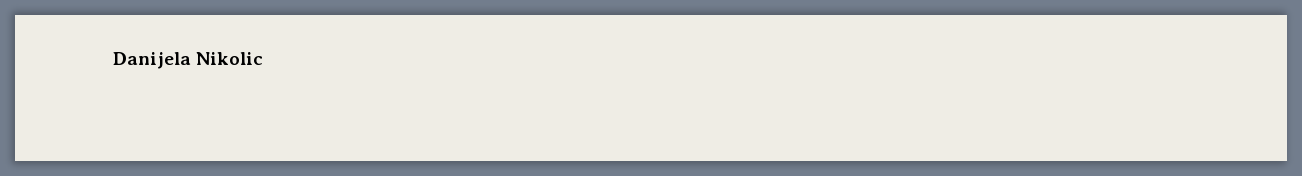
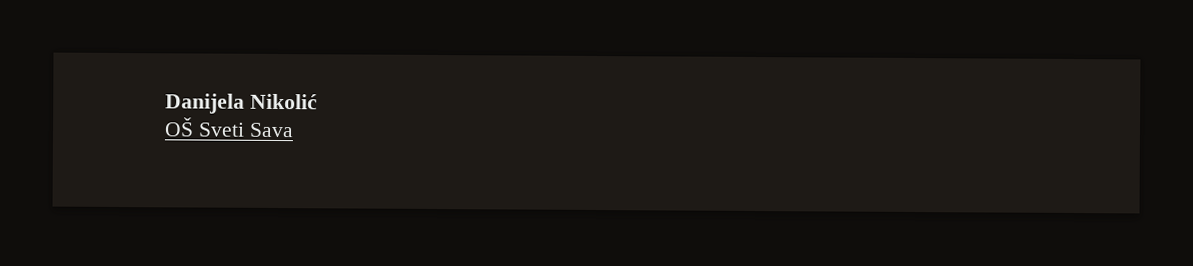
- Danijela Nikolic
+ Danijela Nikolić
+ OŠ Sveti Sava

